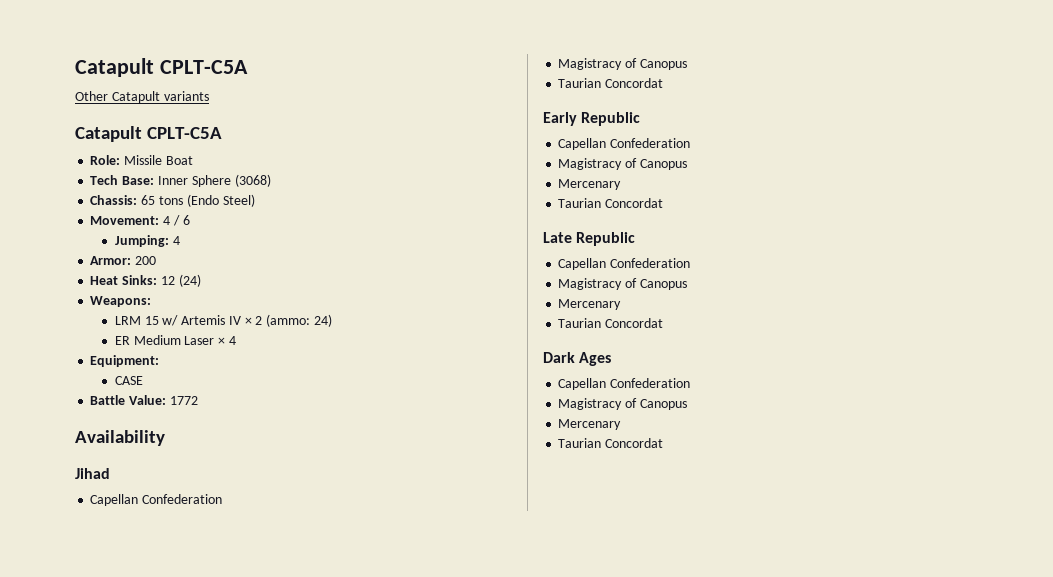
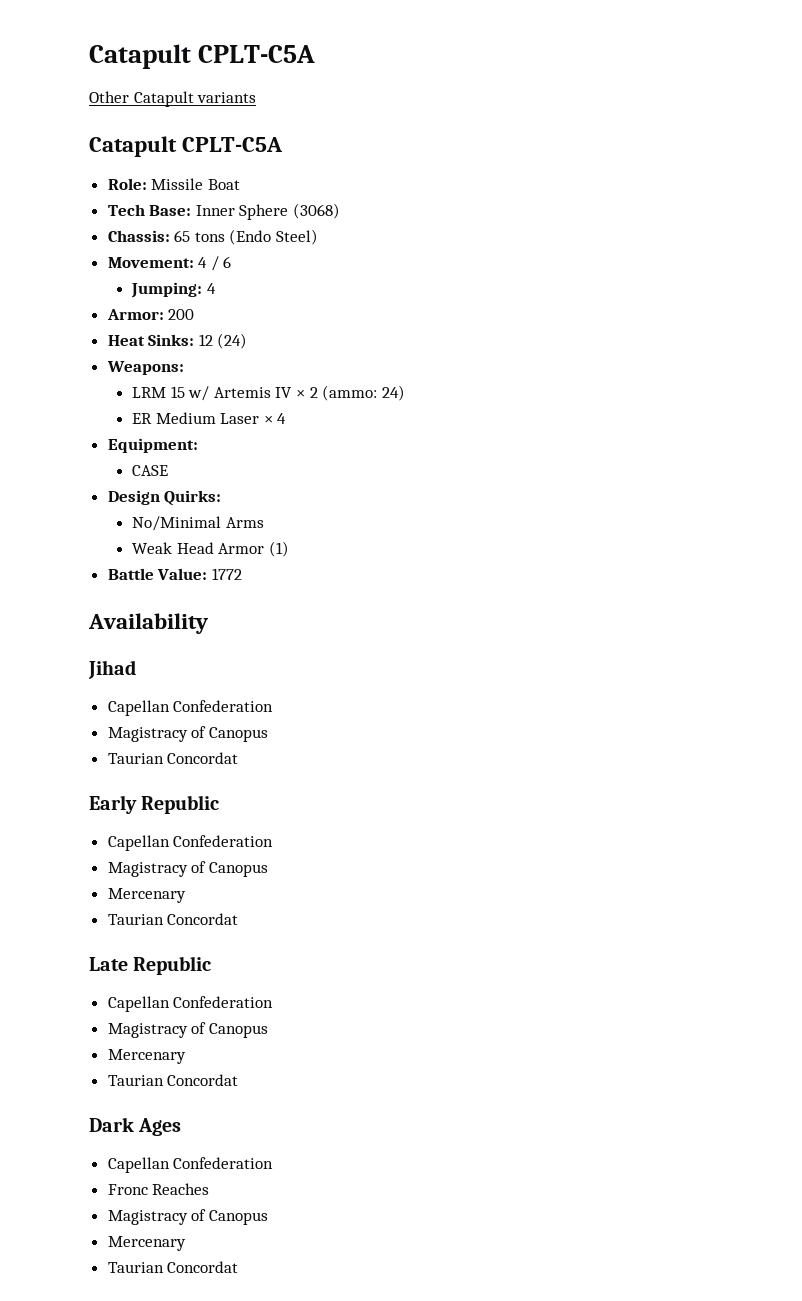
+ Design Quirks:
+ No/Minimal Arms
+ Weak Head Armor (1)
+ Fronc Reaches

